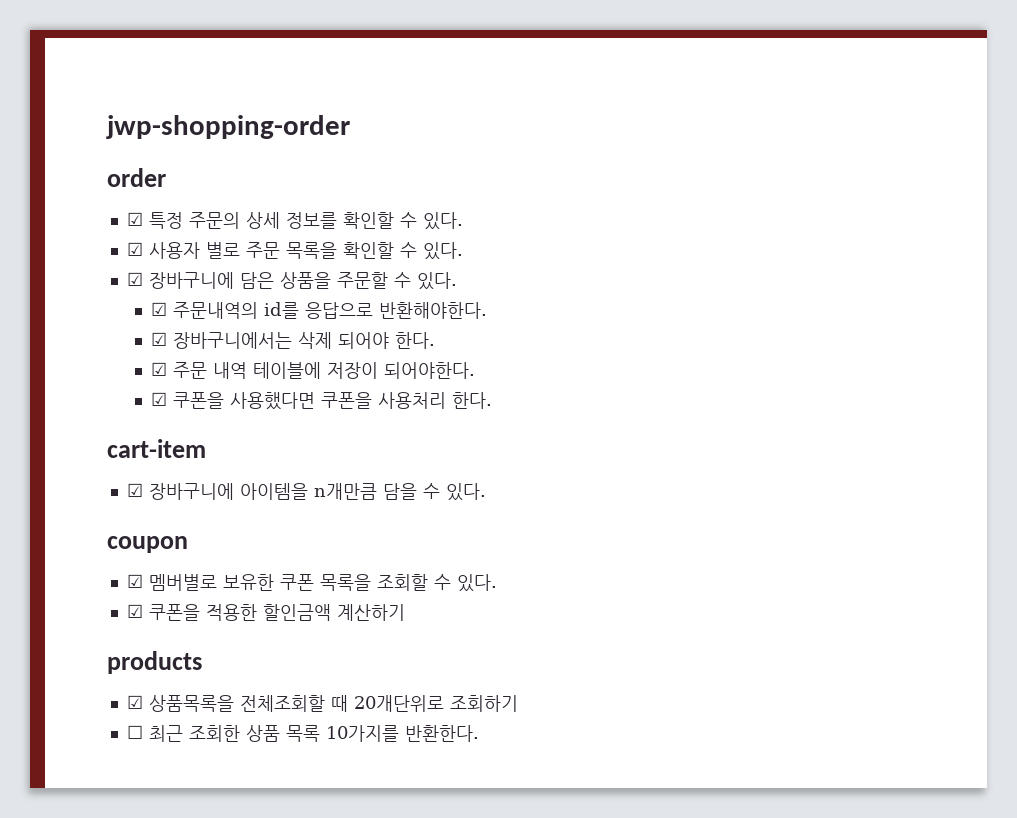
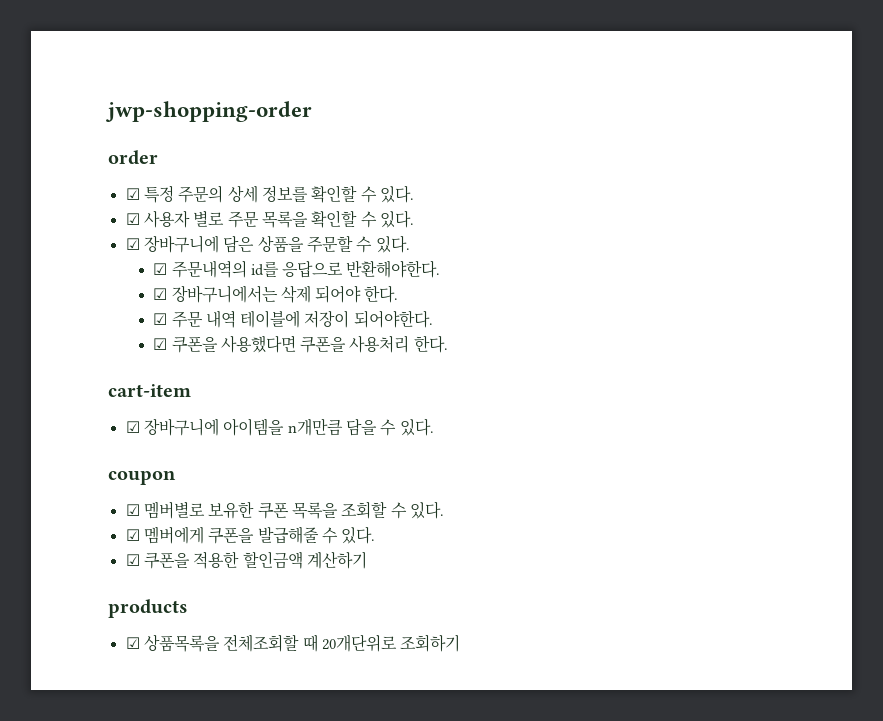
+ ☑ 멤버에게 쿠폰을 발급해줄 수 있다.
- ☐ 최근 조회한 상품 목록 10가지를 반환한다.

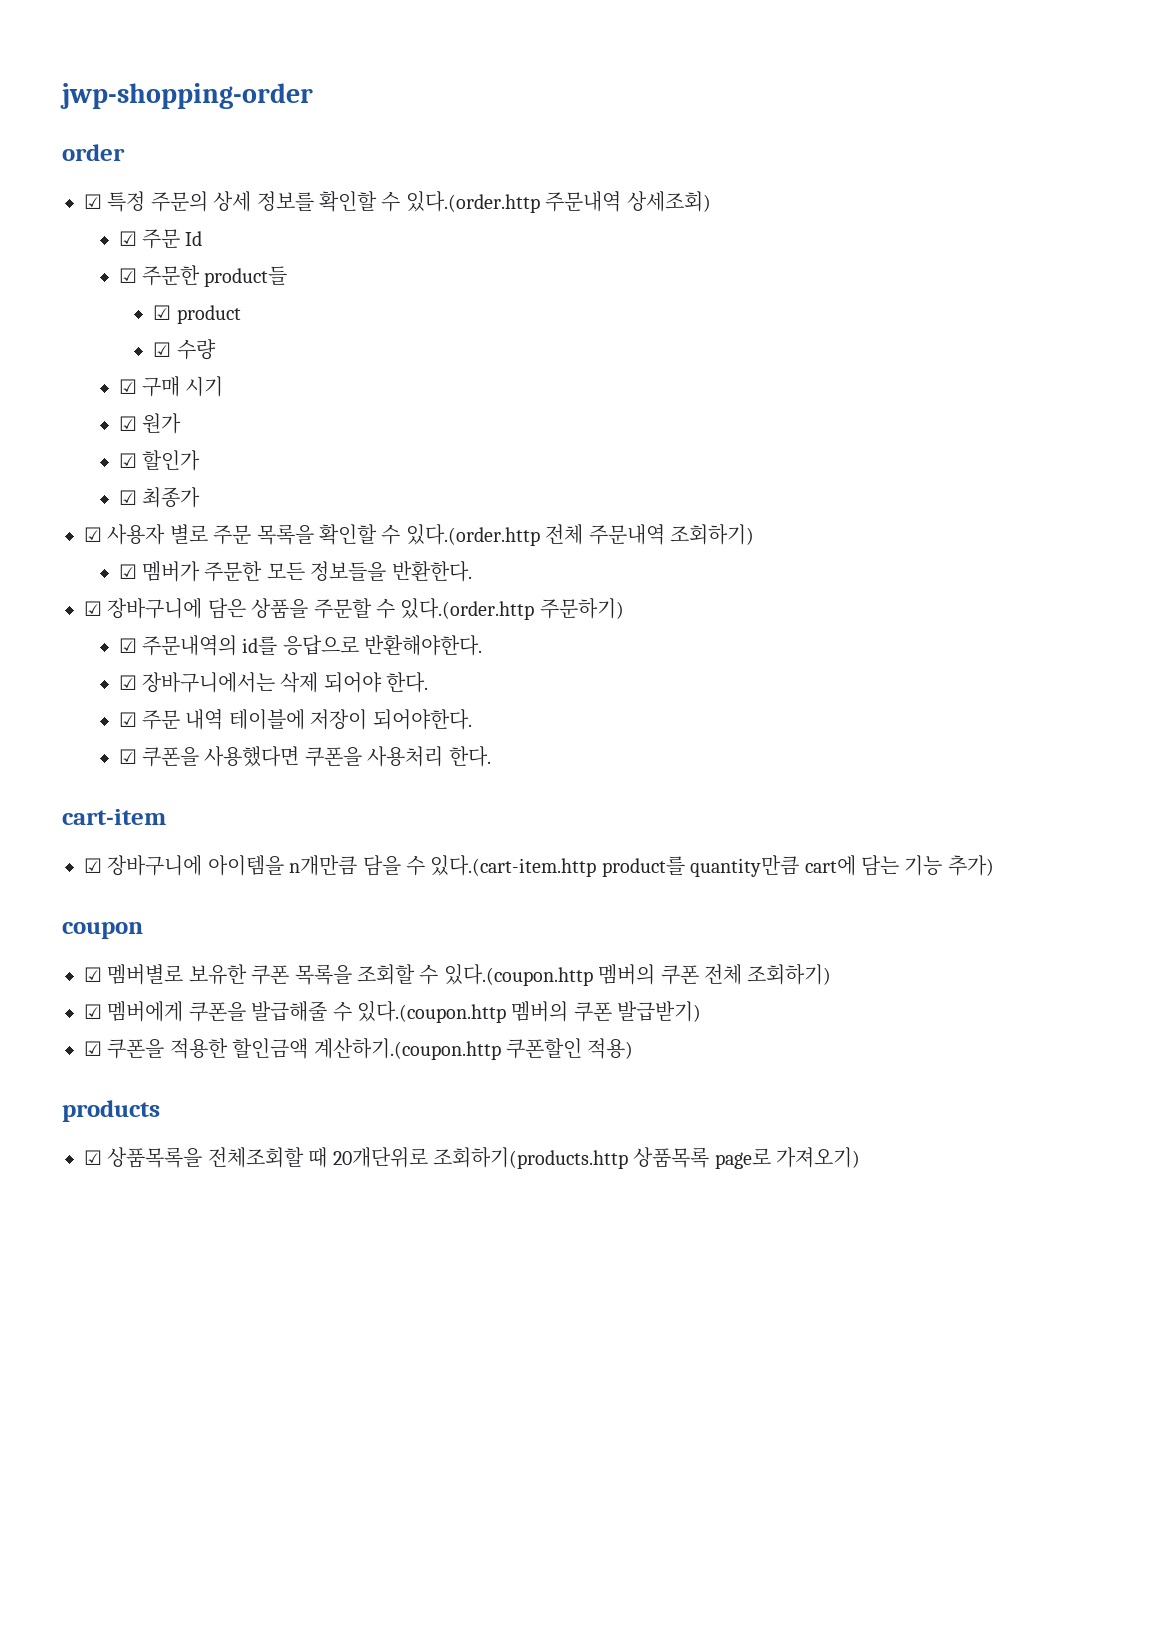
- ☑ 특정 주문의 상세 정보를 확인할 수 있다.
+ ☑ 특정 주문의 상세 정보를 확인할 수 있다.(order.http 주문내역 상세조회)
+ ☑ 주문 Id
+ ☑ 주문한 product들
+ ☑ product
+ ☑ 수량
+ ☑ 구매 시기
+ ☑ 원가
+ ☑ 할인가
+ ☑ 최종가
- ☑ 사용자 별로 주문 목록을 확인할 수 있다.
+ ☑ 사용자 별로 주문 목록을 확인할 수 있다.(order.http 전체 주문내역 조회하기)
+ ☑ 멤버가 주문한 모든 정보들을 반환한다.
- ☑ 장바구니에 담은 상품을 주문할 수 있다.
+ ☑ 장바구니에 담은 상품을 주문할 수 있다.(order.http 주문하기)
- ☑ 장바구니에 아이템을 n개만큼 담을 수 있다.
+ ☑ 장바구니에 아이템을 n개만큼 담을 수 있다.(cart-item.http product를 quantity만큼 cart에 담는 기능 추가)
- ☑ 멤버별로 보유한 쿠폰 목록을 조회할 수 있다.
+ ☑ 멤버별로 보유한 쿠폰 목록을 조회할 수 있다.(coupon.http 멤버의 쿠폰 전체 조회하기)
- ☑ 멤버에게 쿠폰을 발급해줄 수 있다.
+ ☑ 멤버에게 쿠폰을 발급해줄 수 있다.(coupon.http 멤버의 쿠폰 발급받기)
- ☑ 쿠폰을 적용한 할인금액 계산하기
+ ☑ 쿠폰을 적용한 할인금액 계산하기.(coupon.http 쿠폰할인 적용)
- ☑ 상품목록을 전체조회할 때 20개단위로 조회하기
+ ☑ 상품목록을 전체조회할 때 20개단위로 조회하기(products.http 상품목록 page로 가져오기)

